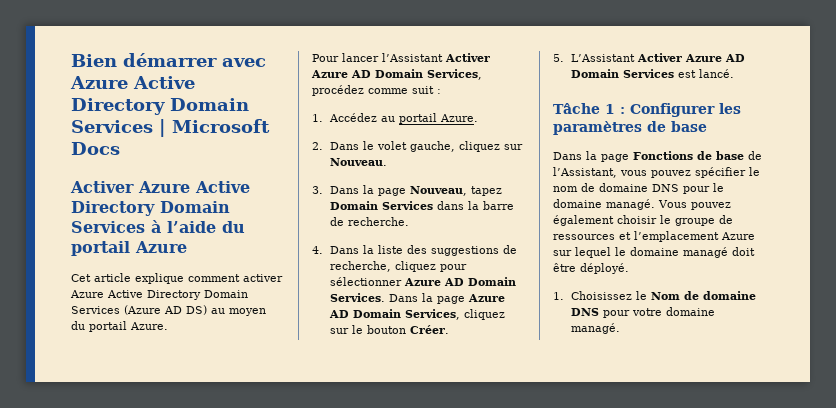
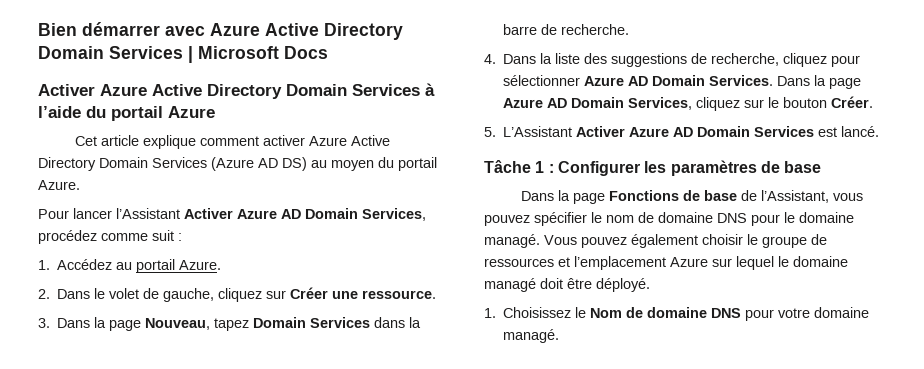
- 2. Dans le volet gauche, cliquez sur Nouveau.
+ 2. Dans le volet de gauche, cliquez sur Créer une ressource.

